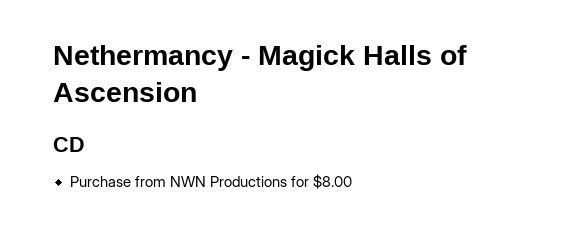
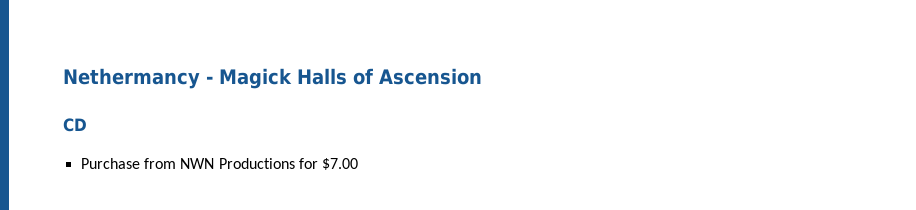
- Purchase from NWN Productions for $8.00
+ Purchase from NWN Productions for $7.00

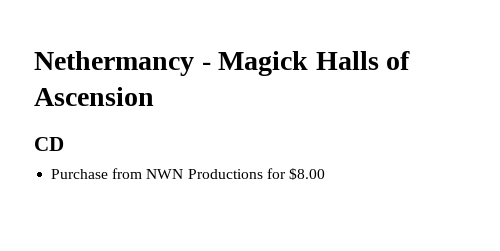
- Purchase from NWN Productions for $7.00
+ Purchase from NWN Productions for $8.00

